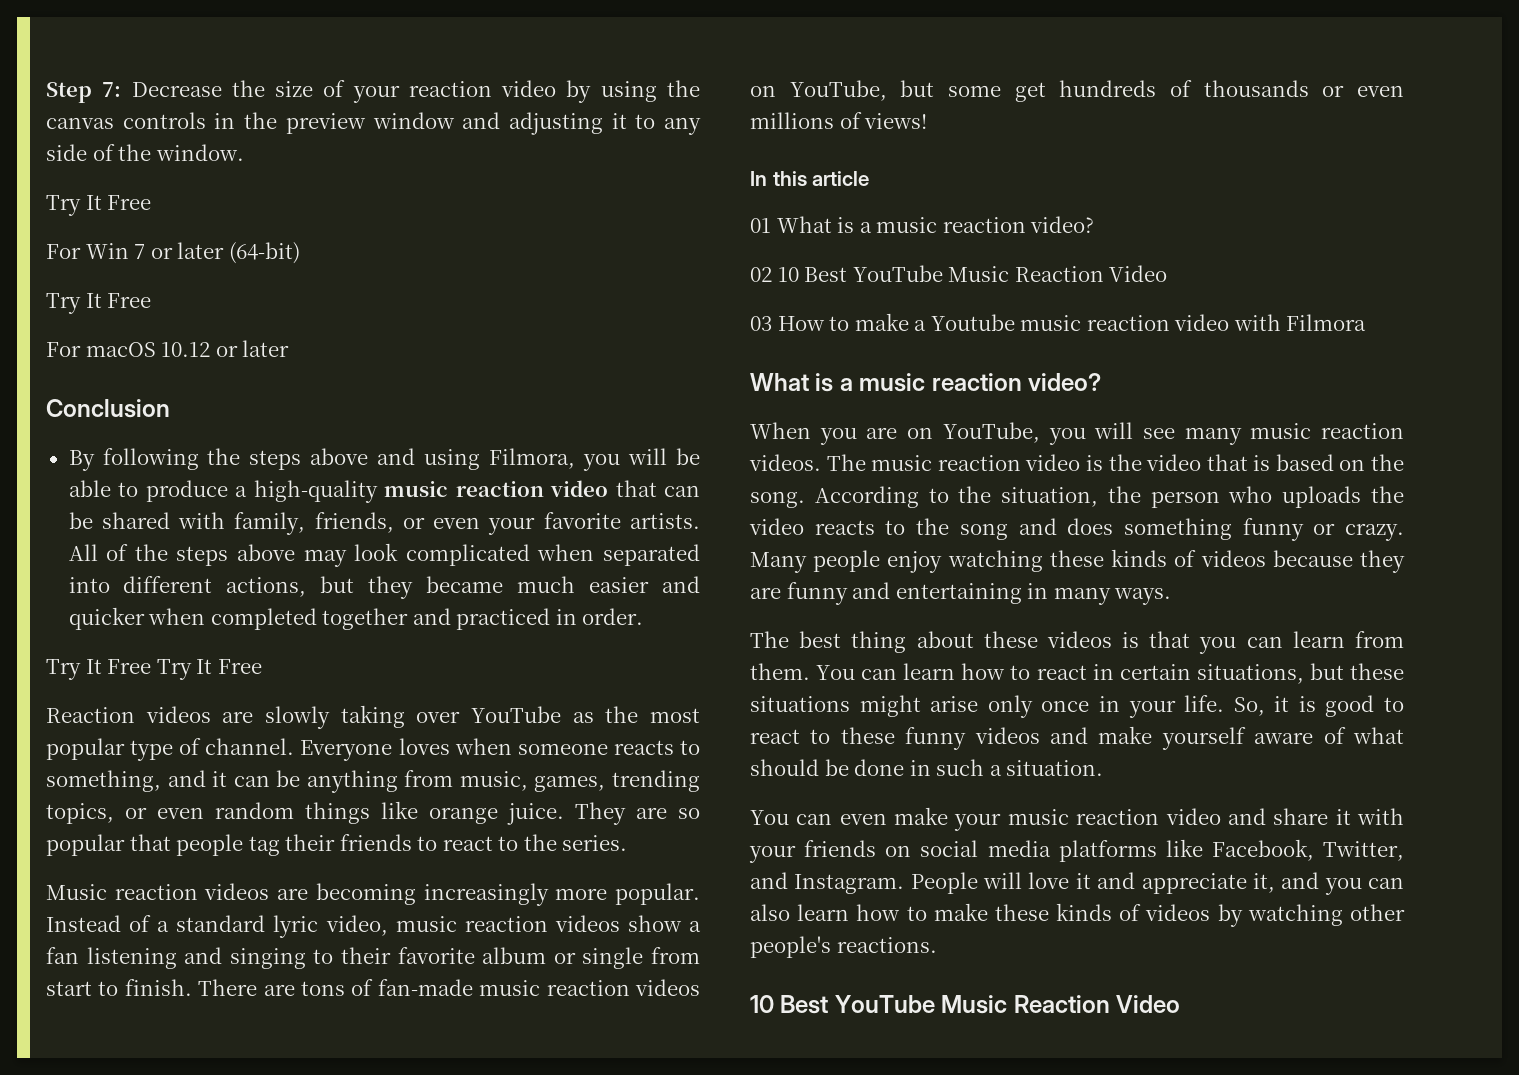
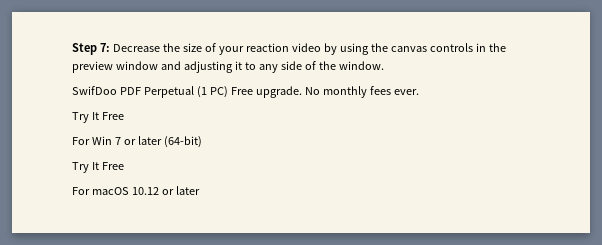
+ SwifDoo PDF Perpetual (1 PC) Free upgrade. No monthly fees ever.
- Conclusion
- By following the steps above and using Filmora, you will be able to produce a high-quality music reaction video that can be shared with family, friends, or even your favorite artists. All of the steps above may look complicated when separated into different actions, but they became much easier and quicker when completed together and practiced in order.
- Try It Free Try It Free
- Reaction videos are slowly taking over YouTube as the most popular type of channel. Everyone loves when someone reacts to something, and it can be anything from music, games, trending topics, or even random things like orange juice. They are so popular that people tag their friends to react to the series.
- Music reaction videos are becoming increasingly more popular. Instead of a standard lyric video, music reaction videos show a fan listening and singing to their favorite album or single from start to finish. There are tons of fan-made music reaction videos on YouTube, but some get hundreds of thousands or even millions of views!
- In this article
- 01 What is a music reaction video?
- 02 10 Best YouTube Music Reaction Video
- 03 How to make a Youtube music reaction video with Filmora
- What is a music reaction video?
- When you are on YouTube, you will see many music reaction videos. The music reaction video is the video that is based on the song. According to the situation, the person who uploads the video reacts to the song and does something funny or crazy. Many people enjoy watching these kinds of videos because they are funny and entertaining in many ways.
- The best thing about these videos is that you can learn from them. You can learn how to react in certain situations, but these situations might arise only once in your life. So, it is good to react to these funny videos and make yourself aware of what should be done in such a situation.
- You can even make your music reaction video and share it with your friends on social media platforms like Facebook, Twitter, and Instagram. People will love it and appreciate it, and you can also learn how to make these kinds of videos by watching other people's reactions.
- 10 Best YouTube Music Reaction Video

